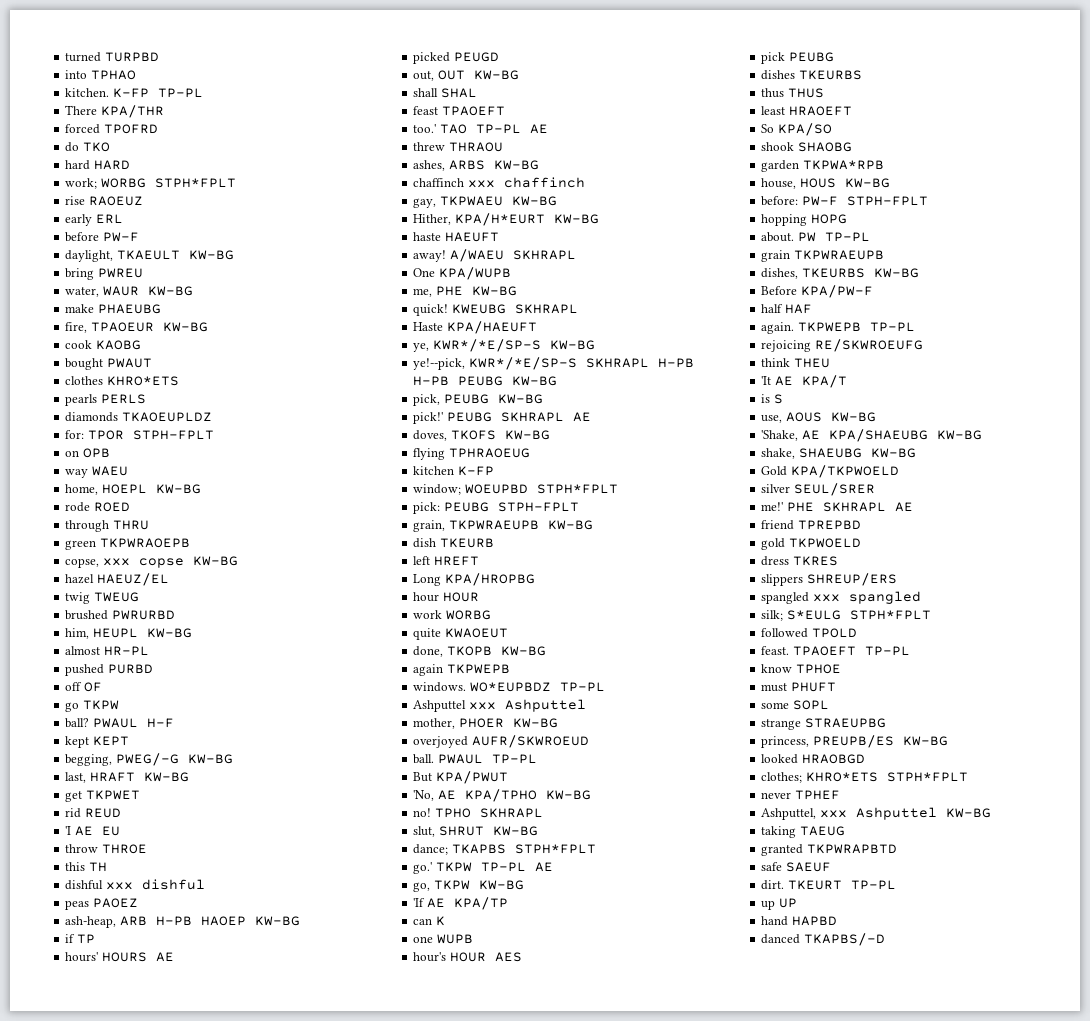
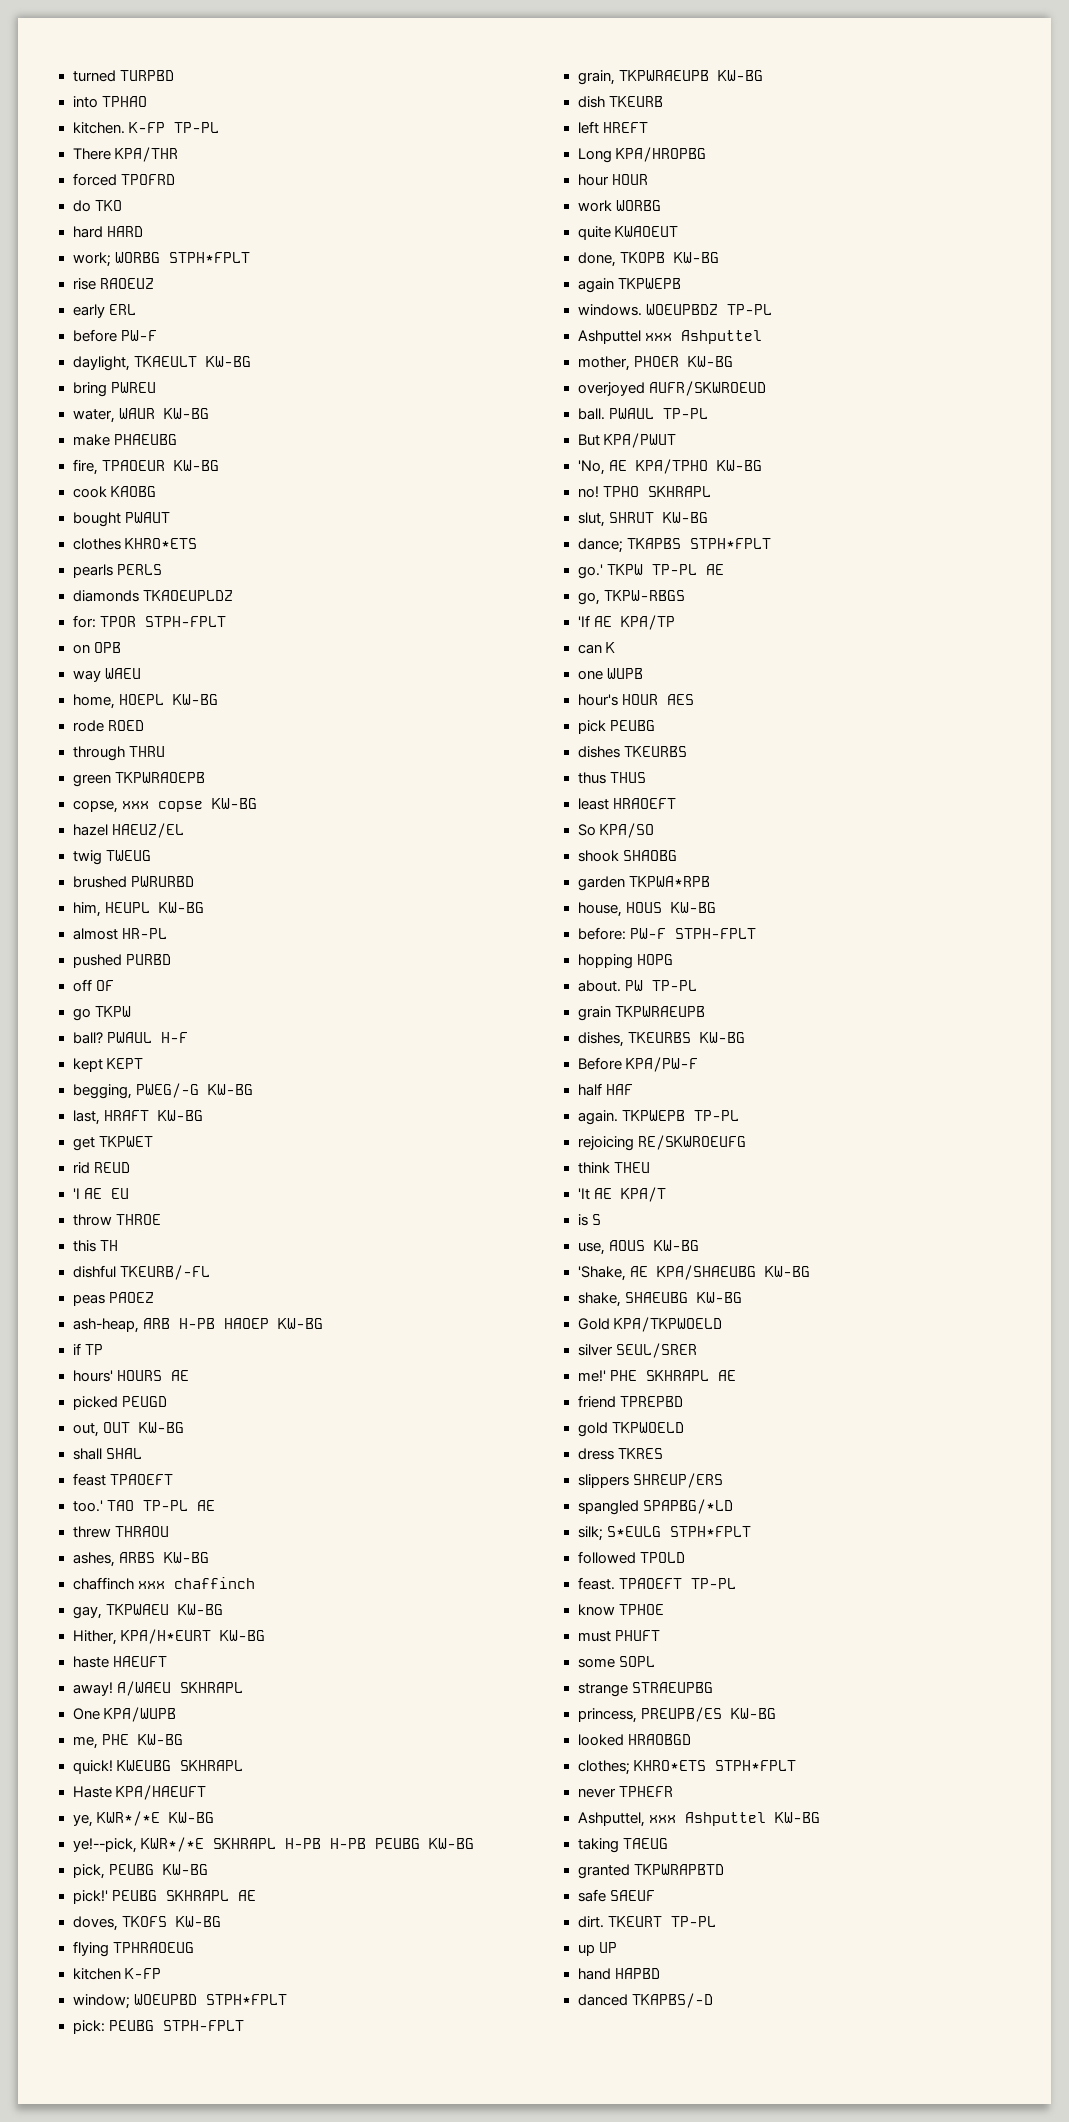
- dishful xxx dishful
+ dishful TKEURB/-FL
- ye, KWR*/*E/SP-S KW-BG
+ ye, KWR*/*E KW-BG
- ye!--pick, KWR*/*E/SP-S SKHRAPL H-PB H-PB PEUBG KW-BG
+ ye!--pick, KWR*/*E SKHRAPL H-PB H-PB PEUBG KW-BG
- WO*EUPBDZ TP-PL
+ WOEUPBDZ TP-PL
- go, TKPW KW-BG
+ go, TKPW-RBGS
- spangled xxx spangled
+ spangled SPAPBG/*LD
- never TPHEF
+ never TPHEFR

